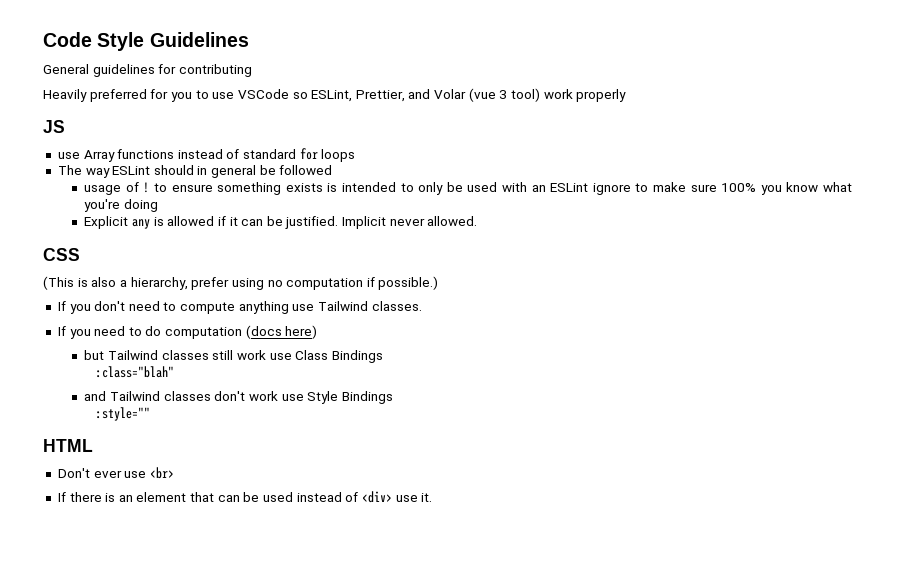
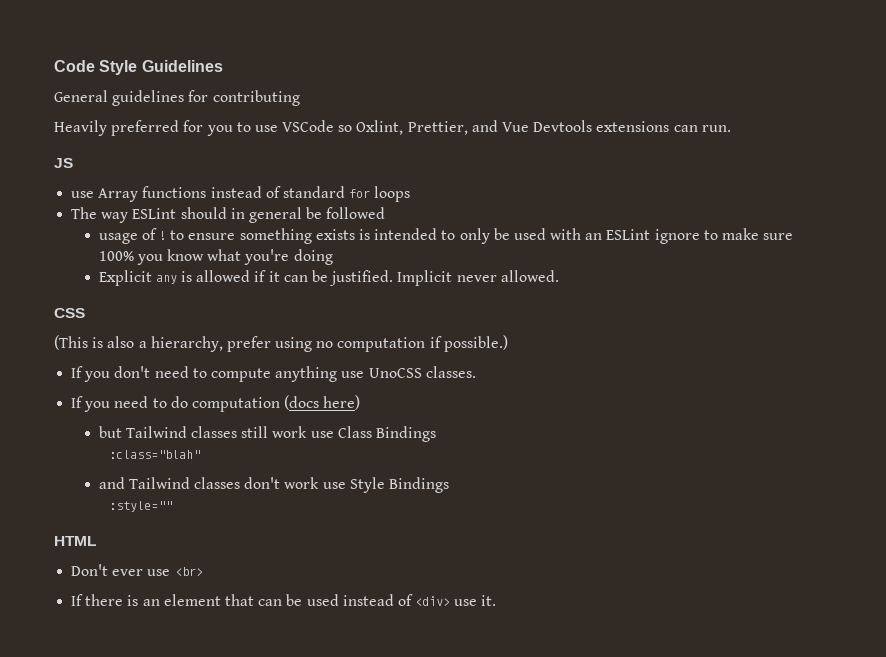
- Heavily preferred for you to use VSCode so ESLint, Prettier, and Volar (vue 3 tool) work properly
+ Heavily preferred for you to use VSCode so Oxlint, Prettier, and Vue Devtools extensions can run.
- If you don't need to compute anything use Tailwind classes.
+ If you don't need to compute anything use UnoCSS classes.

